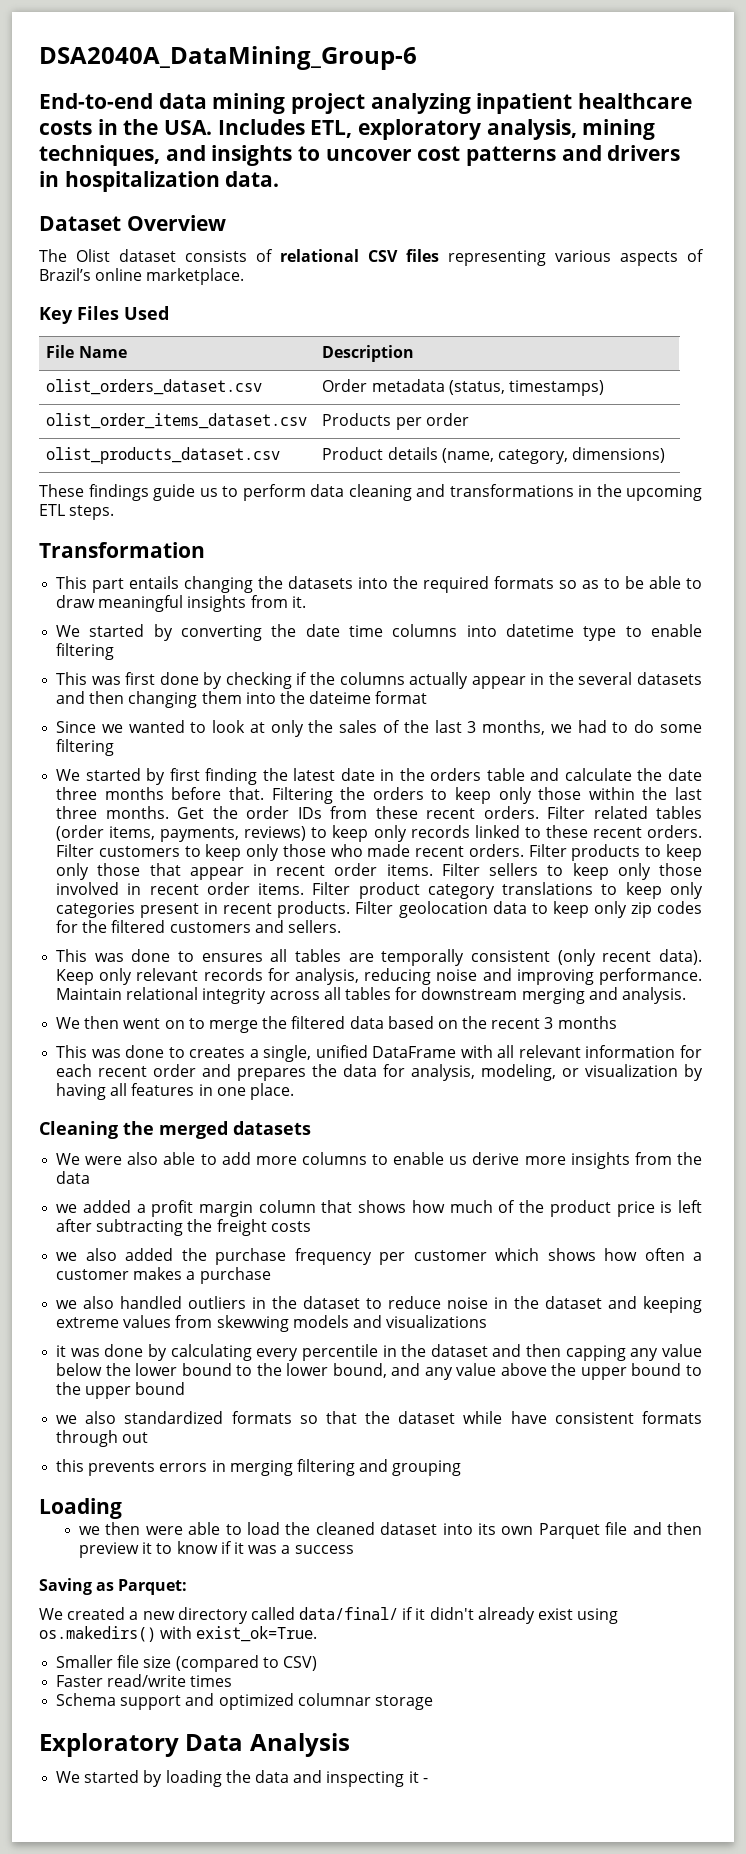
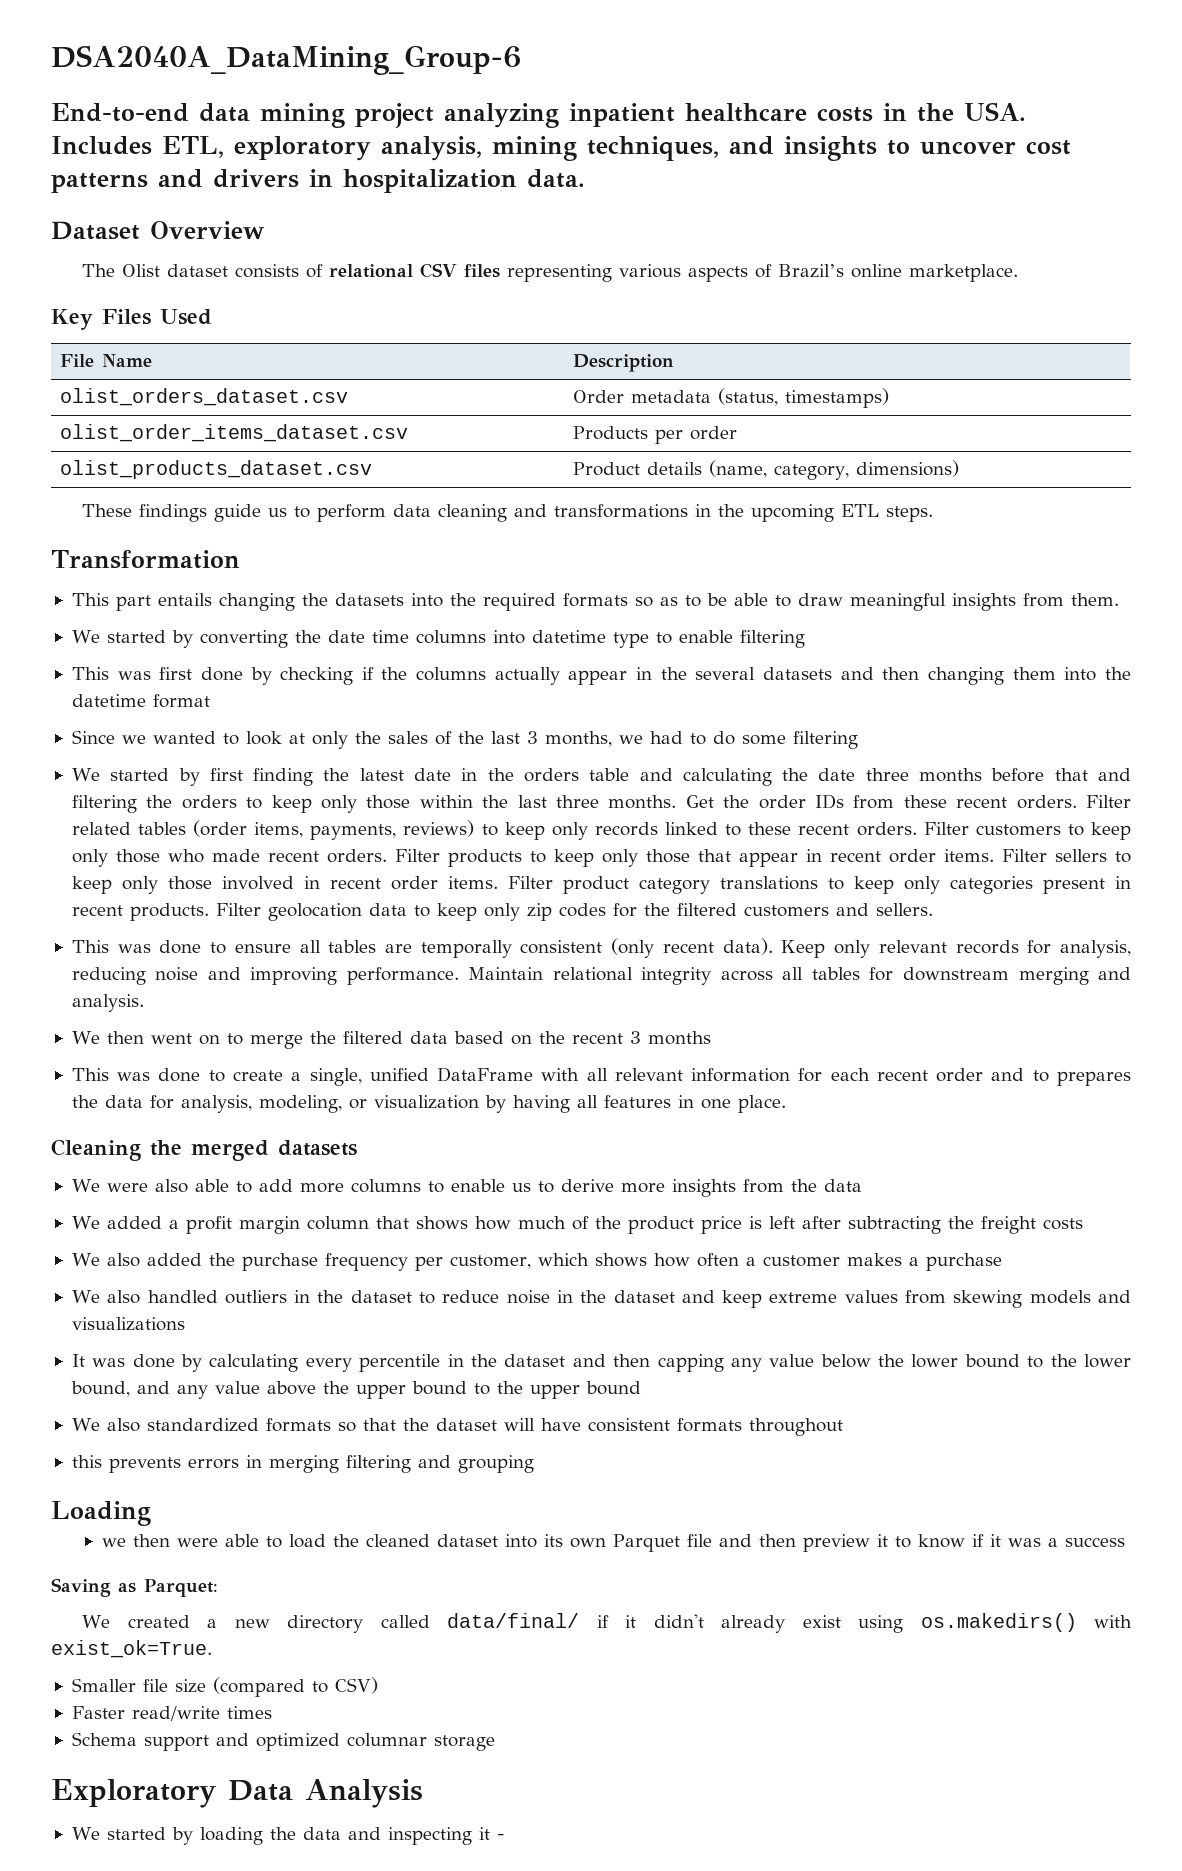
- This part entails changing the datasets into the required formats so as to be able to draw meaningful insights from it.
+ This part entails changing the datasets into the required formats so as to be able to draw meaningful insights from them.
- This was first done by checking if the columns actually appear in the several datasets and then changing them into the dateime format
+ This was first done by checking if the columns actually appear in the several datasets and then changing them into the datetime format
- We started by first finding the latest date in the orders table and calculate the date three months before that. Filtering the orders to keep only those within the last three months.
+ We started by first finding the latest date in the orders table and calculating the date three months before that and filtering the orders to keep only those within the last three months.
- This was done to ensures all tables are temporally consistent (only recent data).
+ This was done to ensure all tables are temporally consistent (only recent data).
- This was done to creates a single, unified DataFrame with all relevant information for each recent order and prepares the data for analysis, modeling, or visualization by having all features in one place.
+ This was done to create a single, unified DataFrame with all relevant information for each recent order and to prepares the data for analysis, modeling, or visualization by having all features in one place.
- We were also able to add more columns to enable us derive more insights from the data
+ We were also able to add more columns to enable us to derive more insights from the data
- we added a profit margin column that shows how much of the product price is left after subtracting the freight costs
+ We added a profit margin column that shows how much of the product price is left after subtracting the freight costs
- we also added the purchase frequency per customer which shows how often a customer makes a purchase
+ We also added the purchase frequency per customer, which shows how often a customer makes a purchase
- we also handled outliers in the dataset to reduce noise in the dataset and keeping extreme values from skewwing models and visualizations
+ We also handled outliers in the dataset to reduce noise in the dataset and keep extreme values from skewing models and visualizations
- it was done by calculating every percentile in the dataset and then capping any value below the lower bound to the lower bound, and any value above the upper bound to the upper bound
+ It was done by calculating every percentile in the dataset and then capping any value below the lower bound to the lower bound, and any value above the upper bound to the upper bound
- we also standardized formats so that the dataset while have consistent formats through out
+ We also standardized formats so that the dataset will have consistent formats throughout

